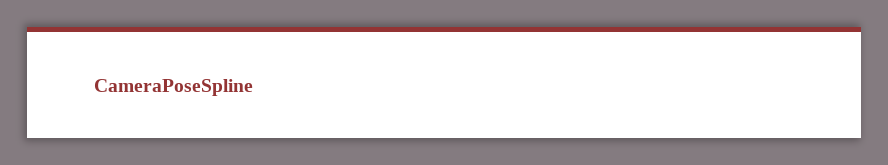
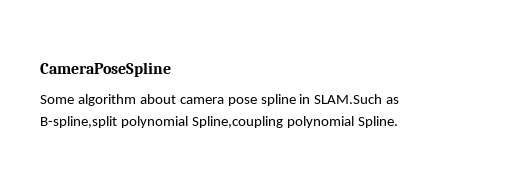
+ Some algorithm about camera pose spline in SLAM.Such as B-spline,split polynomial Spline,coupling polynomial Spline.

